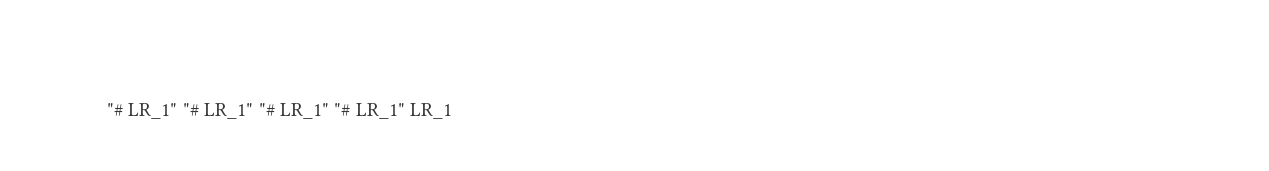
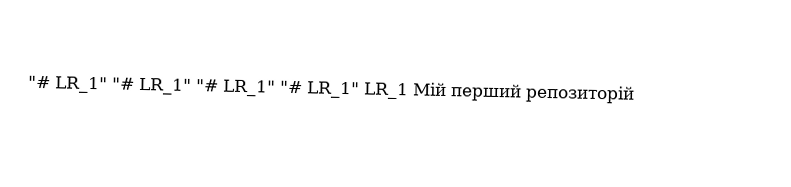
- "# LR_1" "# LR_1" "# LR_1" "# LR_1" LR_1
+ "# LR_1" "# LR_1" "# LR_1" "# LR_1" LR_1 Мій перший репозиторій

